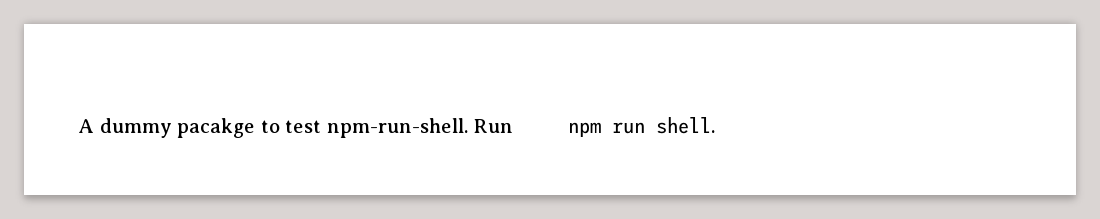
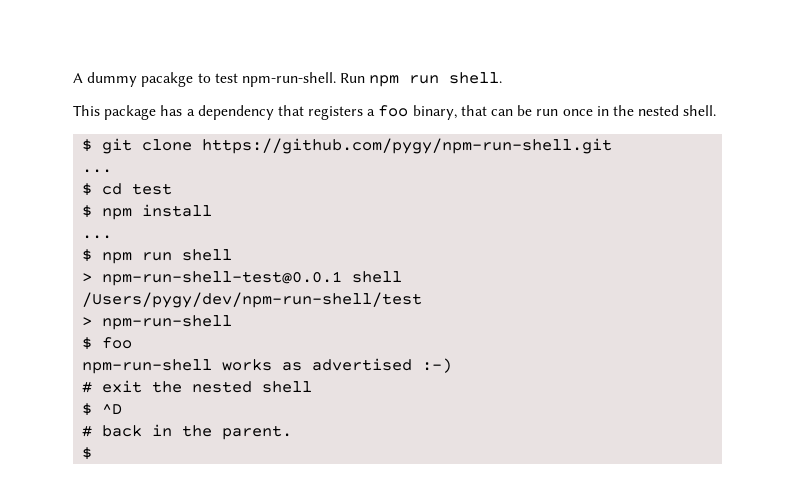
+ This package has a dependency that registers a foo binary, that can be run once in the nested shell.
+ $ git clone https://github.com/pygy/npm-run-shell.git
+ ...
+ $ cd test
+ $ npm install
+ ...
+ $ npm run shell
+ > npm-run-shell-test@0.0.1 shell /Users/pygy/dev/npm-run-shell/test
+ > npm-run-shell
+ $ foo
+ npm-run-shell works as advertised :-)
+ # exit the nested shell
+ $ ^D
+ # back in the parent.
+ $

